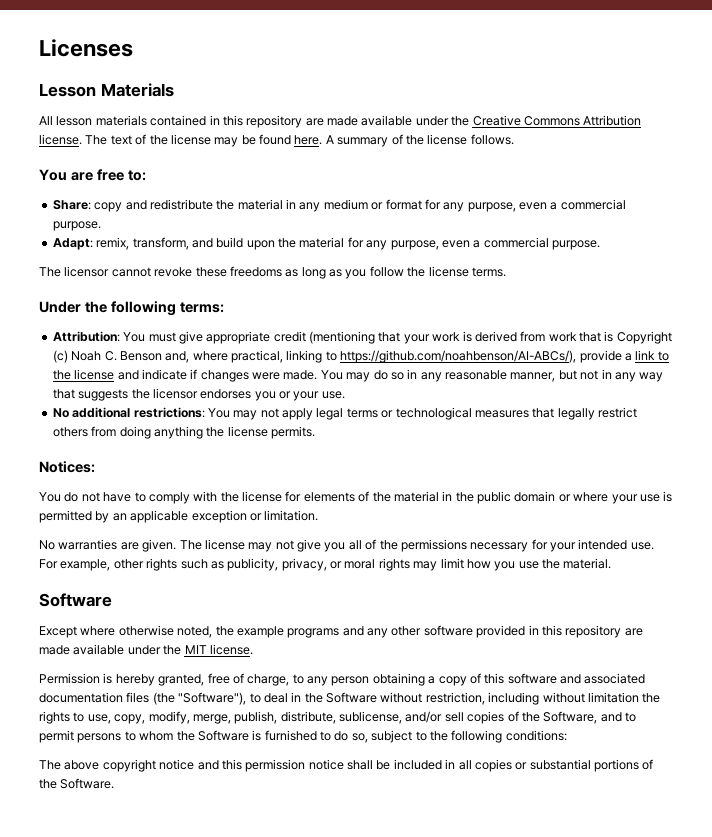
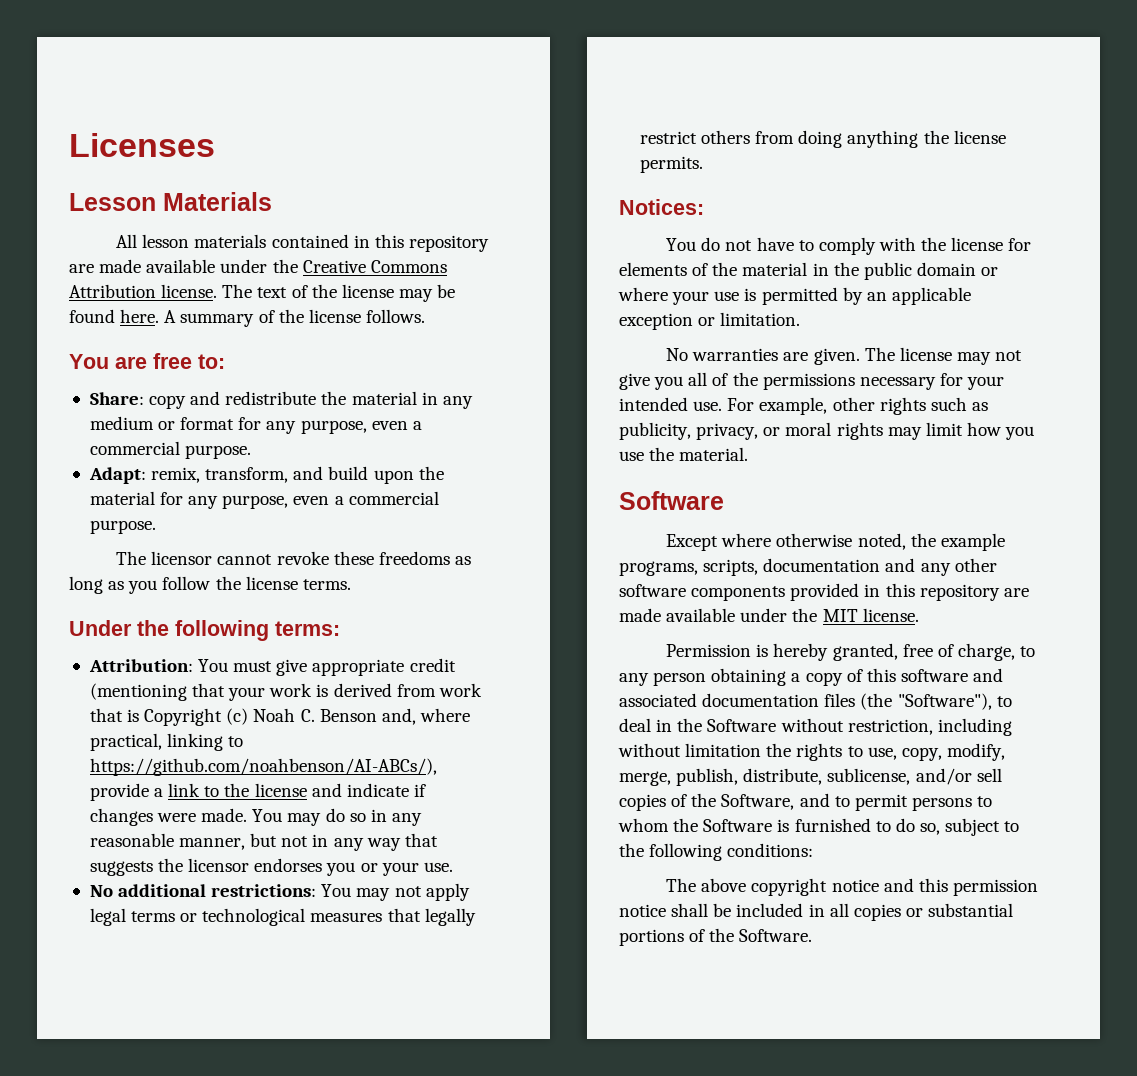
- Except where otherwise noted, the example programs and any other software provided in this repository are made available under the MIT license.
+ Except where otherwise noted, the example programs, scripts, documentation and any other software components provided in this repository are made available under the MIT license.

